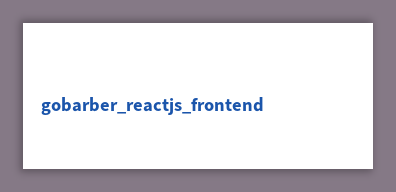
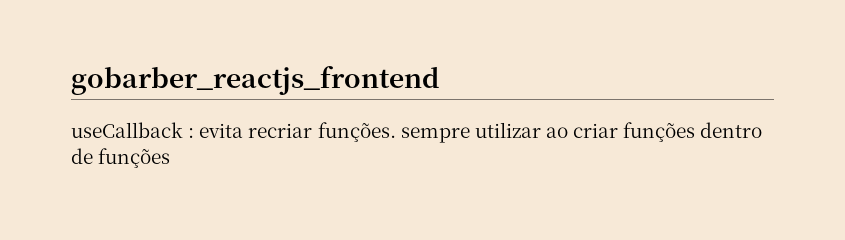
+ useCallback : evita recriar funções. sempre utilizar ao criar funções dentro de funções

